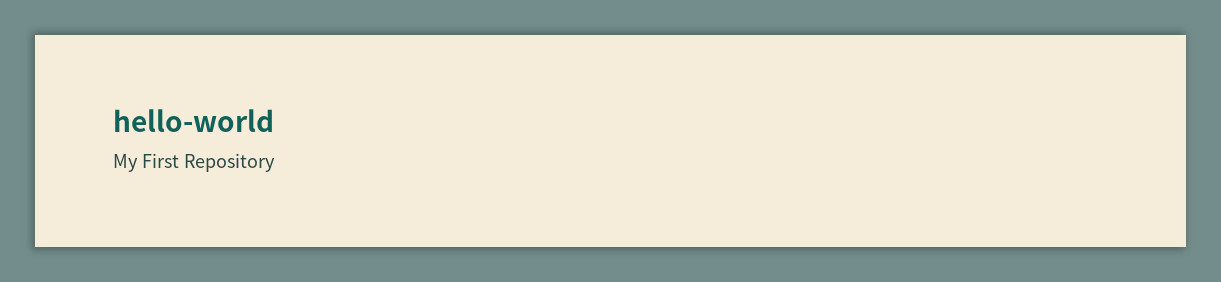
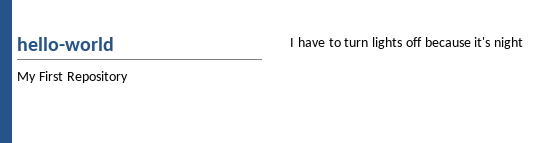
+ I have to turn lights off because it's night

